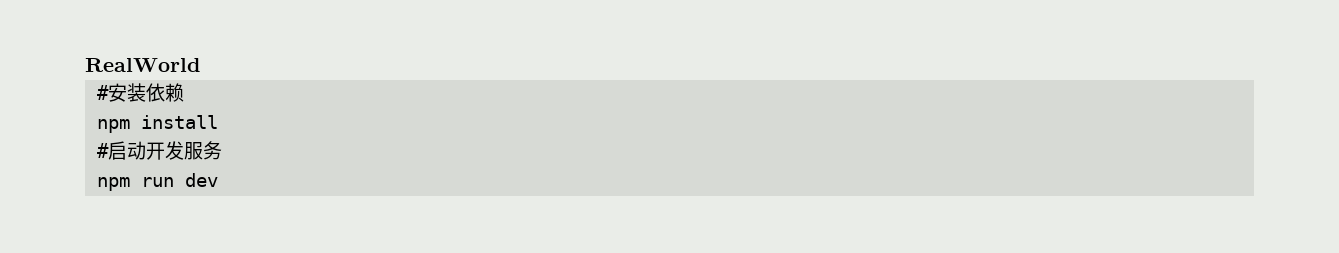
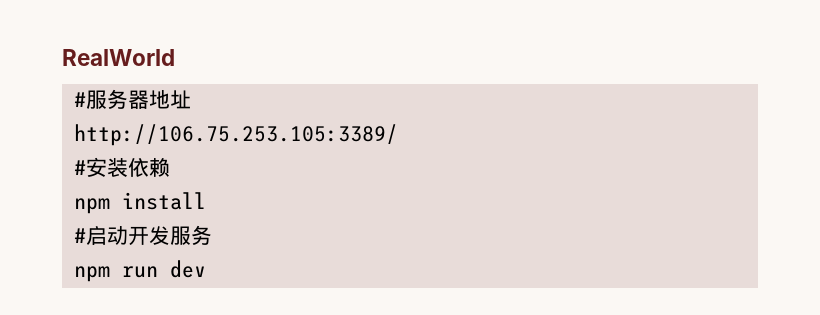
+ #服务器地址
+ http://106.75.253.105:3389/

